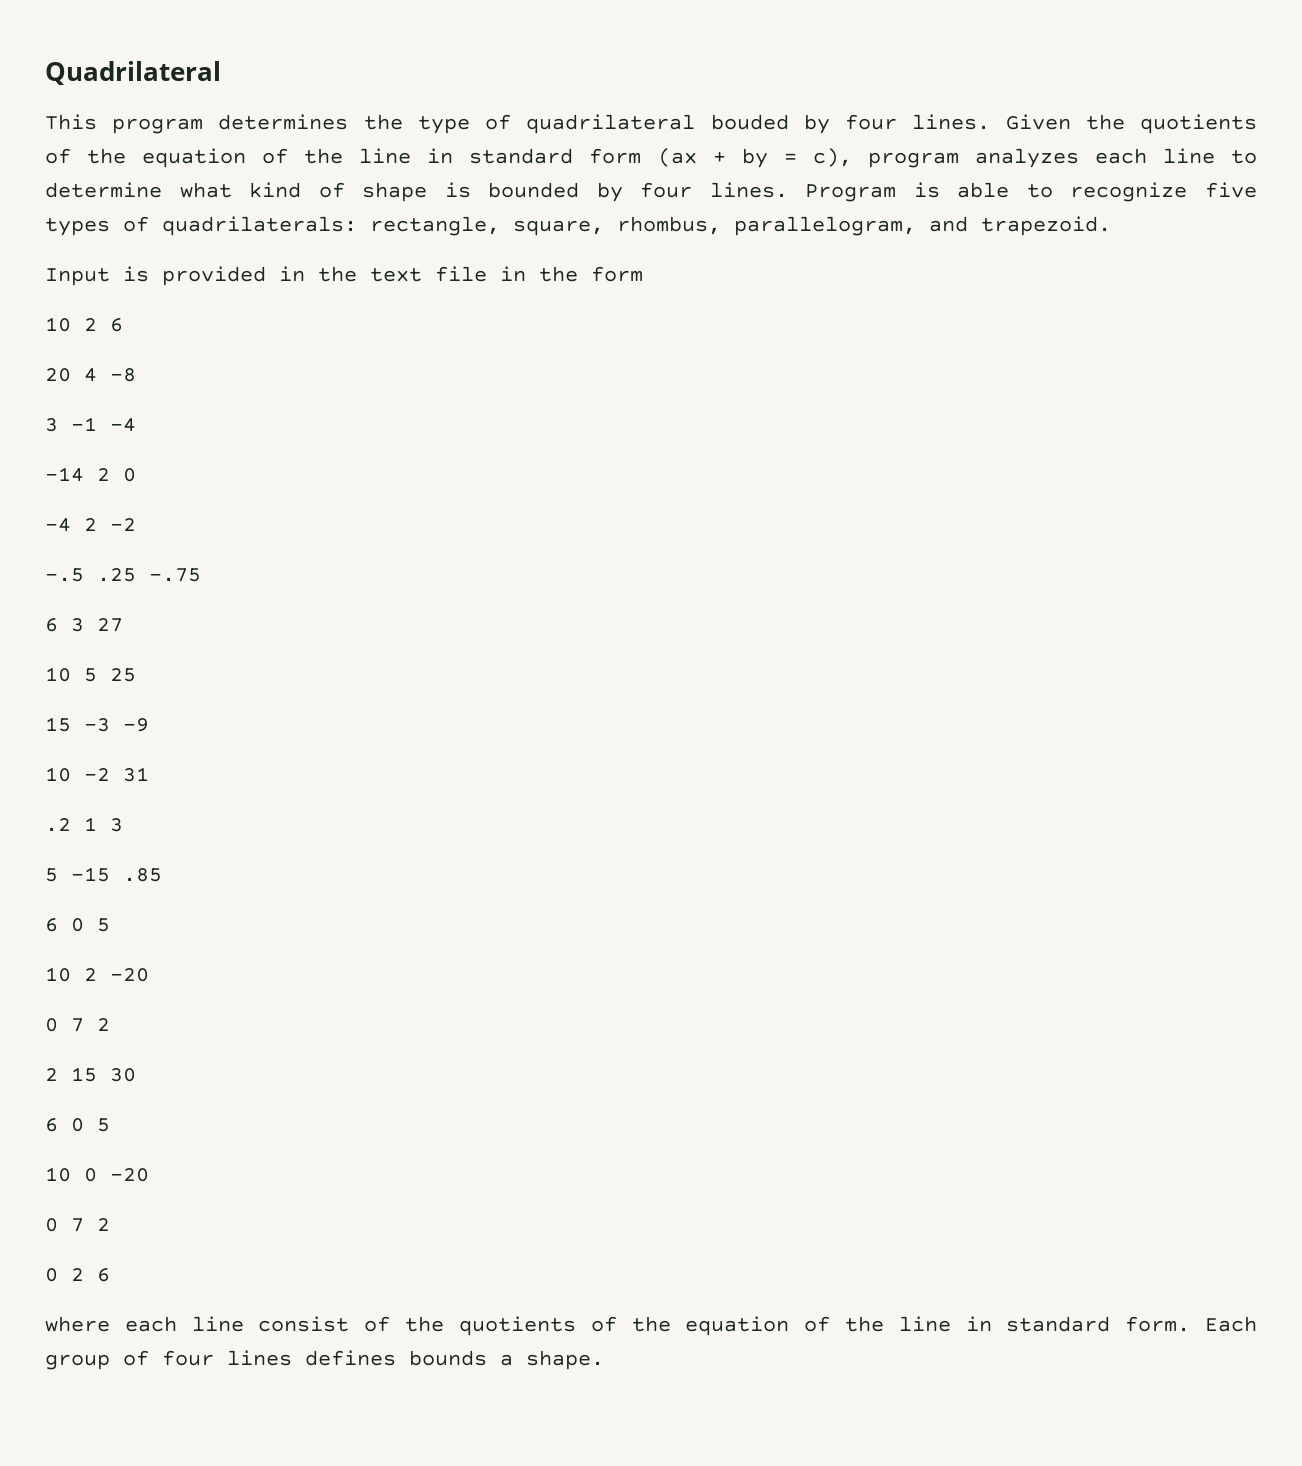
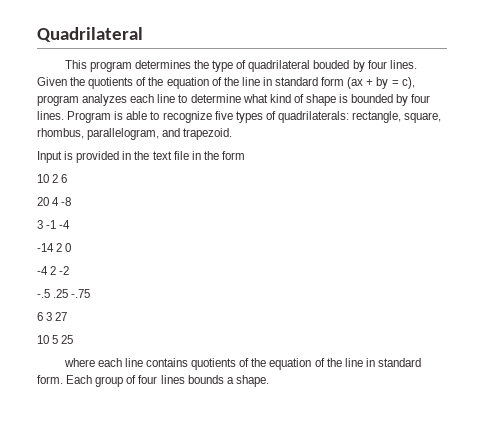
- 15 -3 -9
- 10 -2 31
- .2 1 3
- 5 -15 .85
- 6 0 5
- 10 2 -20
- 0 7 2
- 2 15 30
- 6 0 5
- 10 0 -20
- 0 7 2
- 0 2 6
- where each line consist of the quotients of the equation of the line in standard form.
+ where each line contains quotients of the equation of the line in standard form.
- Each group of four lines defines bounds a shape.
+ Each group of four lines bounds a shape.

